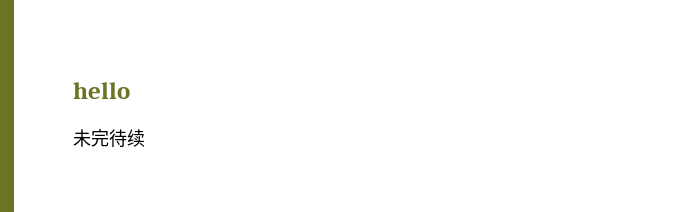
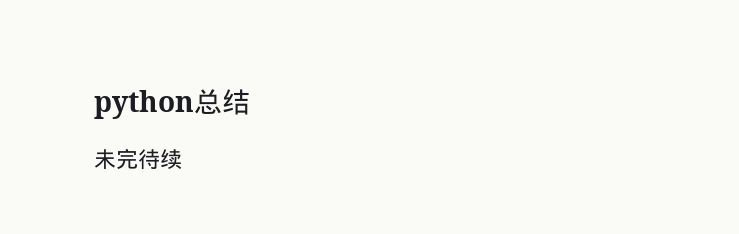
- hello
+ python总结

